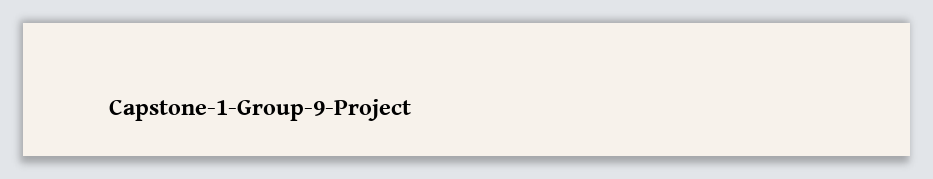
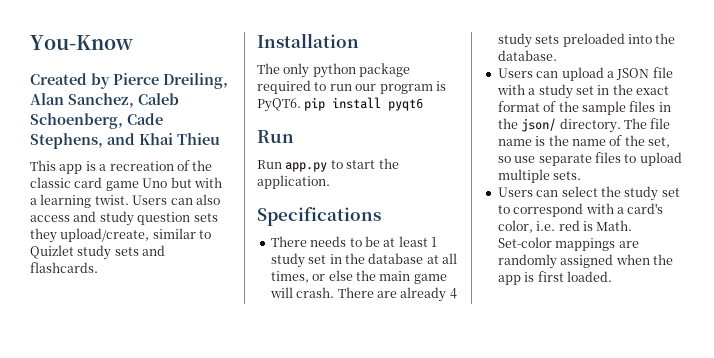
- Capstone-1-Group-9-Project
+ You-Know
+ Created by Pierce Dreiling, Alan Sanchez, Caleb Schoenberg, Cade Stephens, and Khai Thieu
+ This app is a recreation of the classic card game Uno but with a learning twist. Users can also access and study question sets they upload/create, similar to Quizlet study sets and flashcards.
+ Installation
+ The only python package required to run our program is PyQT6. pip install pyqt6
+ Run
+ Run app.py to start the application.
+ Specifications
+ There needs to be at least 1 study set in the database at all times, or else the main game will crash. There are already 4 study sets preloaded into the database.
+ Users can upload a JSON file with a study set in the exact format of the sample files in the json/ directory. The file name is the name of the set, so use separate files to upload multiple sets.
+ Users can select the study set to correspond with a card's color, i.e. red is Math. Set-color mappings are randomly assigned when the app is first loaded.

